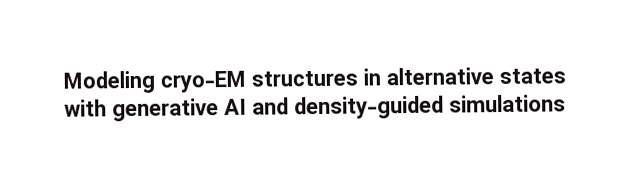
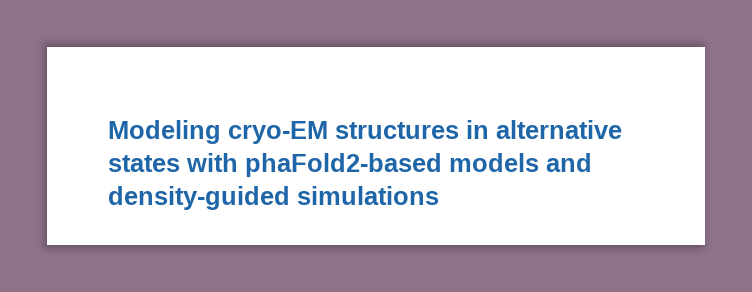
- Modeling cryo-EM structures in alternative states with generative AI and density-guided simulations
+ Modeling cryo-EM structures in alternative states with phaFold2-based models and density-guided simulations

